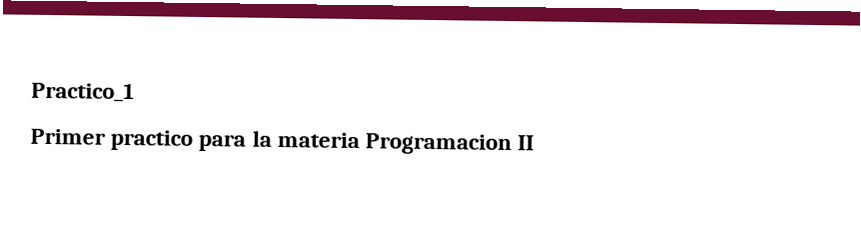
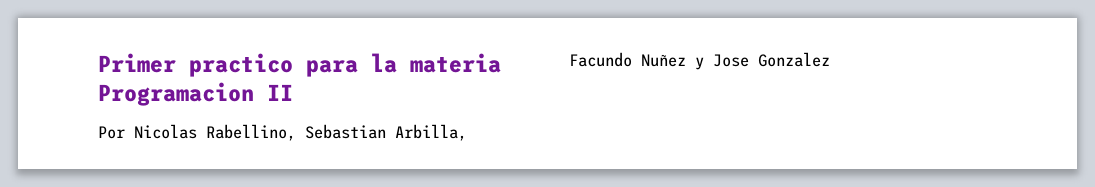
- Practico_1
+ Por Nicolas Rabellino, Sebastian Arbilla, Facundo Nuñez y Jose Gonzalez

